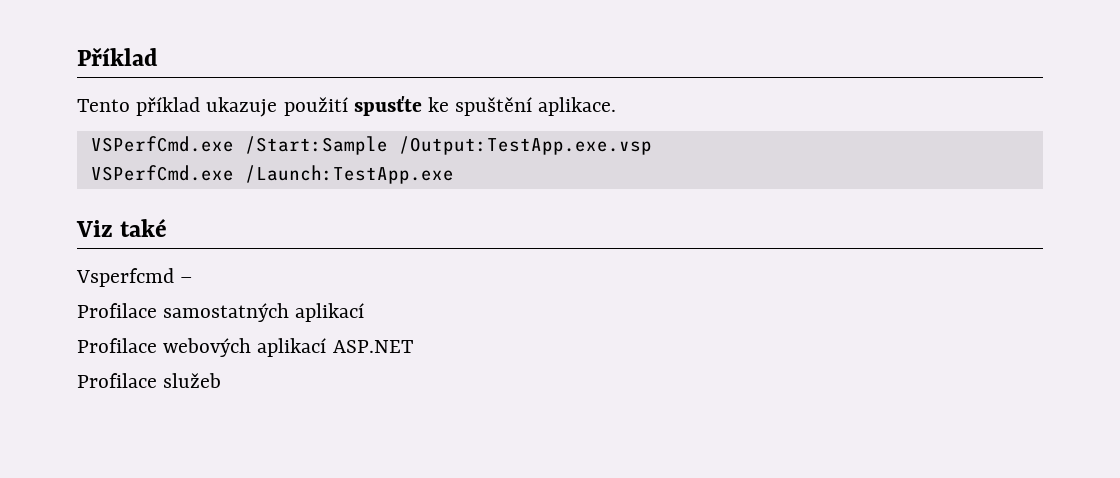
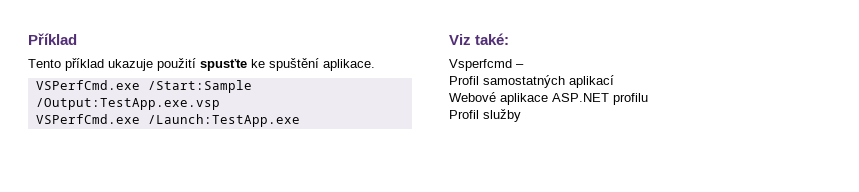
- Viz také
+ Viz také:
- Profilace samostatných aplikací
+ Profil samostatných aplikací
- Profilace webových aplikací ASP.NET
- Profilace služeb
+ Webové aplikace ASP.NET profilu
+ Profil služby

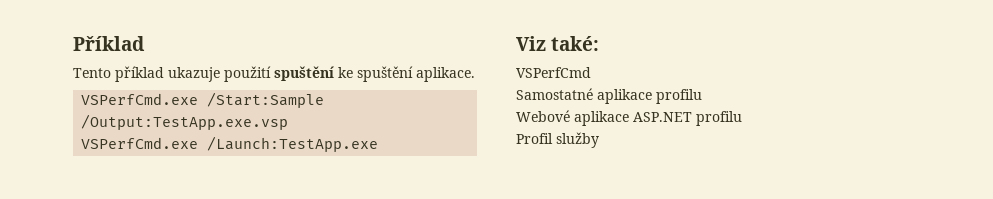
- Tento příklad ukazuje použití spusťte ke spuštění aplikace.
+ Tento příklad ukazuje použití spuštění ke spuštění aplikace.
- Vsperfcmd –
- Profil samostatných aplikací
+ VSPerfCmd
+ Samostatné aplikace profilu

